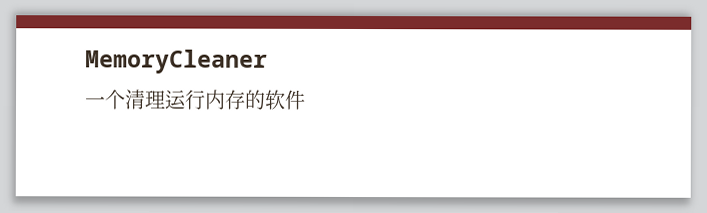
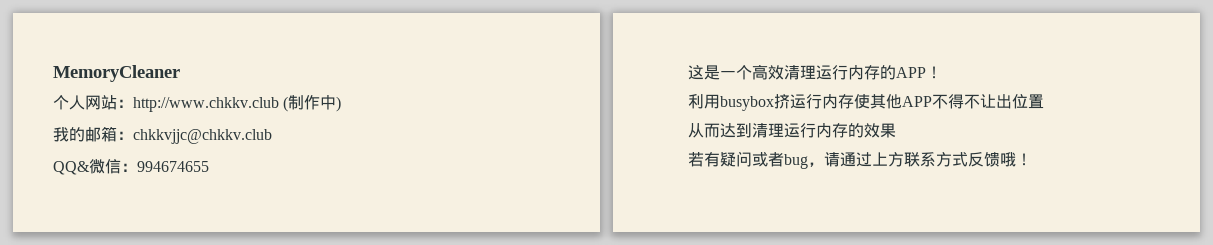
- 一个清理运行内存的软件
+ 个人网站：http://www.chkkv.club (制作中)
+ 我的邮箱：chkkvjjc@chkkv.club
+ QQ&微信：994674655
+ 这是一个高效清理运行内存的APP！
+ 利用busybox挤运行内存使其他APP不得不让出位置
+ 从而达到清理运行内存的效果
+ 若有疑问或者bug，请通过上方联系方式反馈哦！

